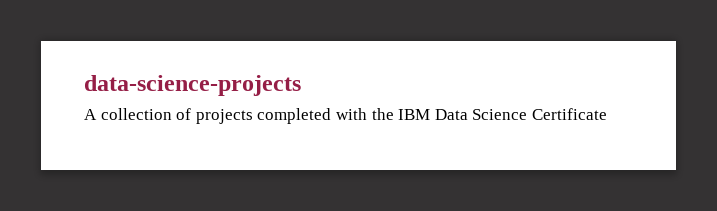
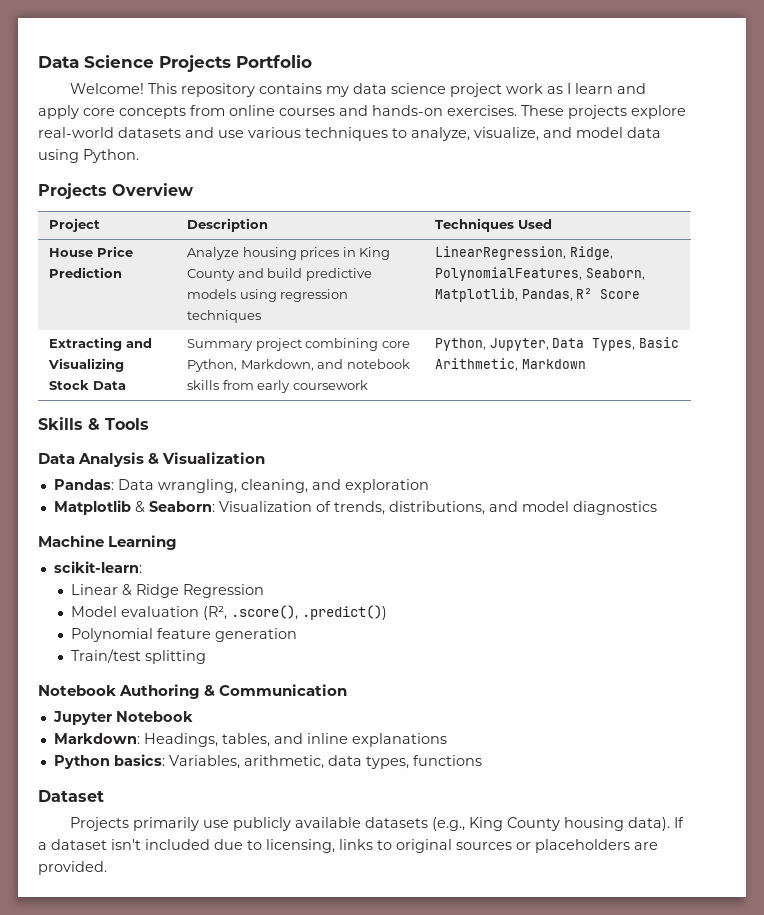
- data-science-projects
- A collection of projects completed with the IBM Data Science Certificate
+ Data Science Projects Portfolio
+ Welcome! This repository contains my data science project work as I learn and apply core concepts from online courses and hands-on exercises. These projects explore real-world datasets and use various techniques to analyze, visualize, and model data using Python.
+ Projects Overview
+ Project | Description | Techniques Used
+ House Price Prediction | Analyze housing prices in King County and build predictive models using regression techniques | LinearRegression, Ridge, PolynomialFeatures, Seaborn, Matplotlib, Pandas, R² Score
+ Extracting and Visualizing Stock Data | Summary project combining core Python, Markdown, and notebook skills from early coursework | Python, Jupyter, Data Types, Basic Arithmetic, Markdown
+ Skills & Tools
+ Data Analysis & Visualization
+ Pandas: Data wrangling, cleaning, and exploration
+ Matplotlib & Seaborn: Visualization of trends, distributions, and model diagnostics
+ Machine Learning
+ scikit-learn:
+ Linear & Ridge Regression
+ Model evaluation (R², .score(), .predict())
+ Polynomial feature generation
+ Train/test splitting
+ Notebook Authoring & Communication
+ Jupyter Notebook
+ Markdown: Headings, tables, and inline explanations
+ Python basics: Variables, arithmetic, data types, functions
+ Dataset
+ Projects primarily use publicly available datasets (e.g., King County housing data). If a dataset isn't included due to licensing, links to original sources or placeholders are provided.

